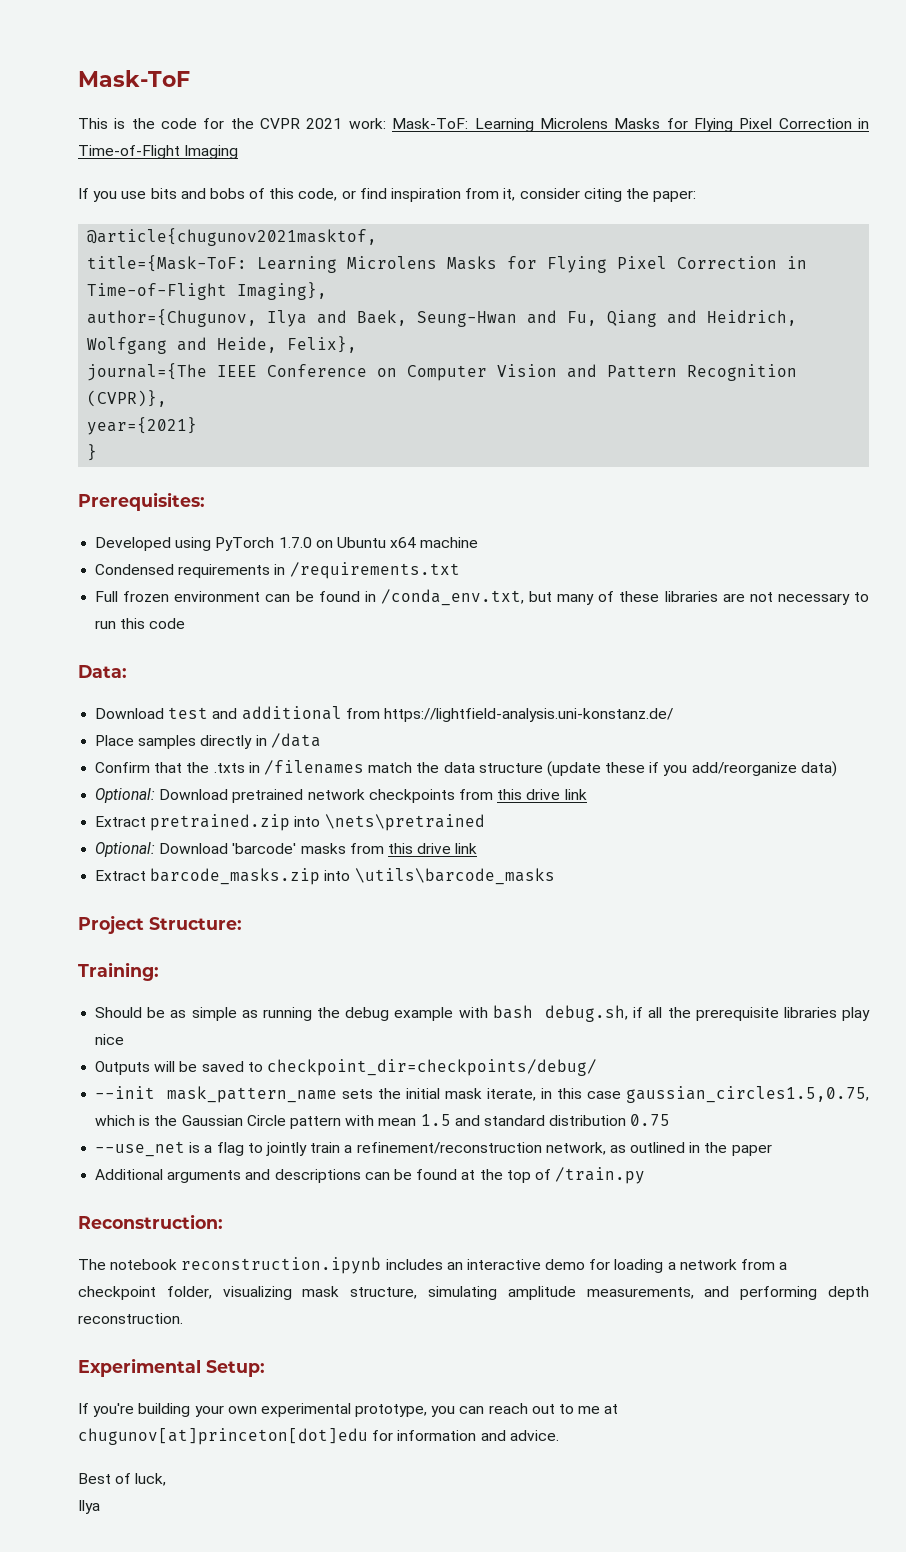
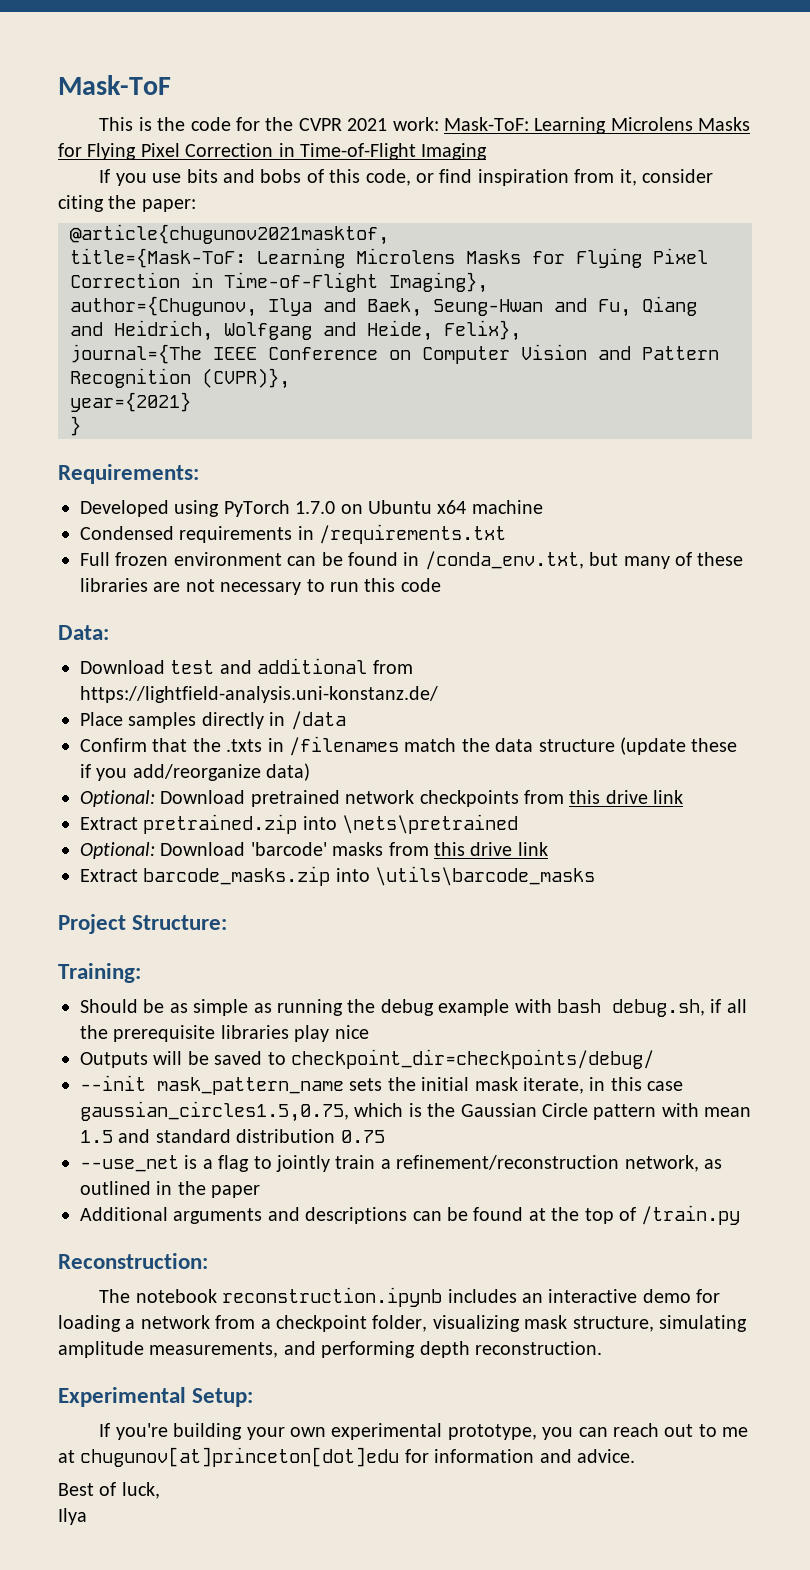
- Prerequisites:
+ Requirements:

